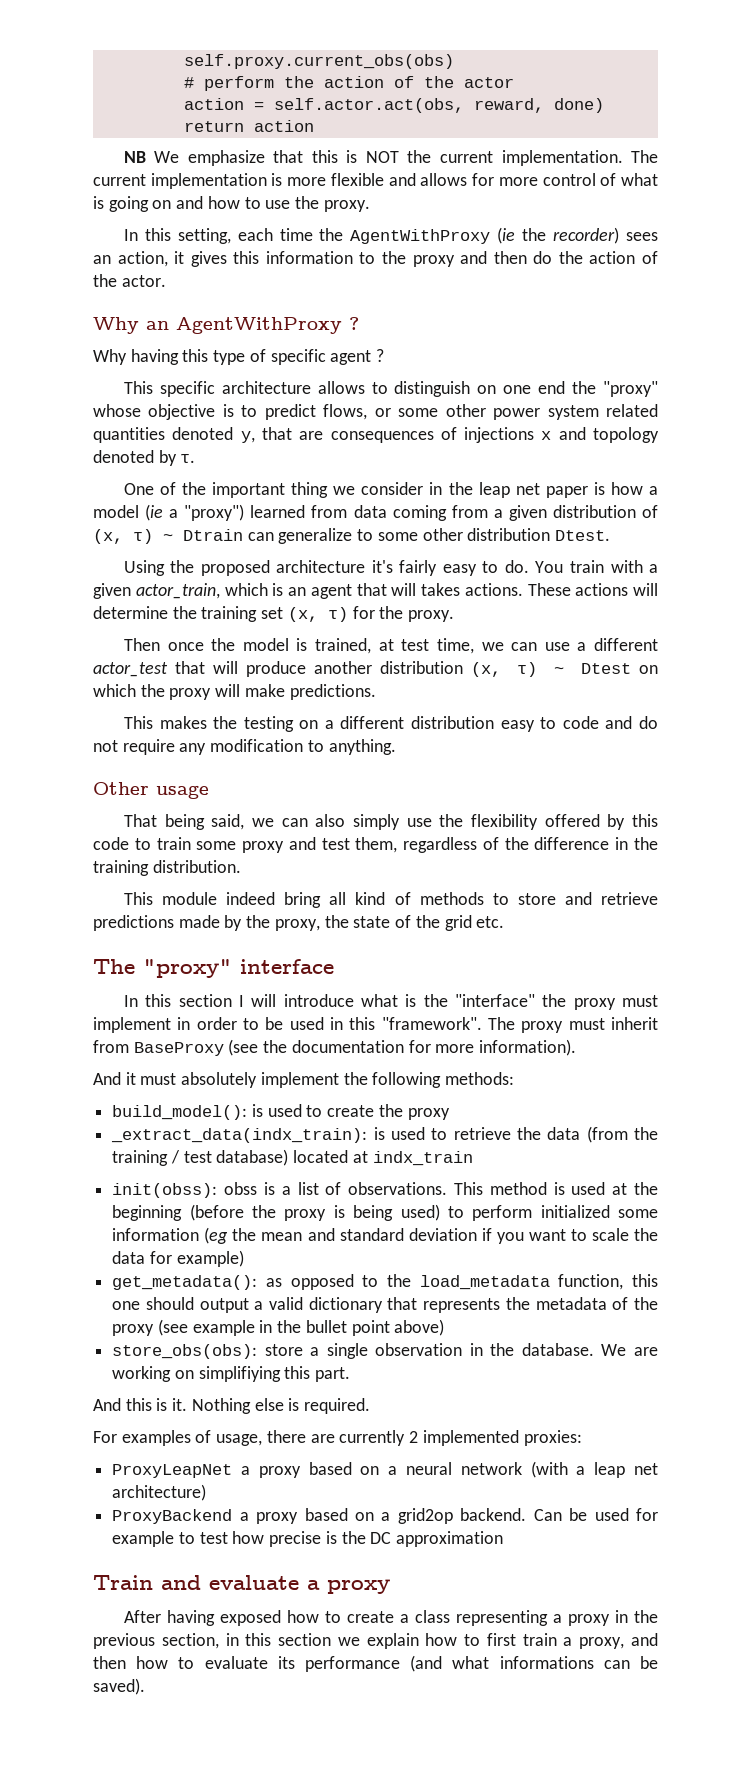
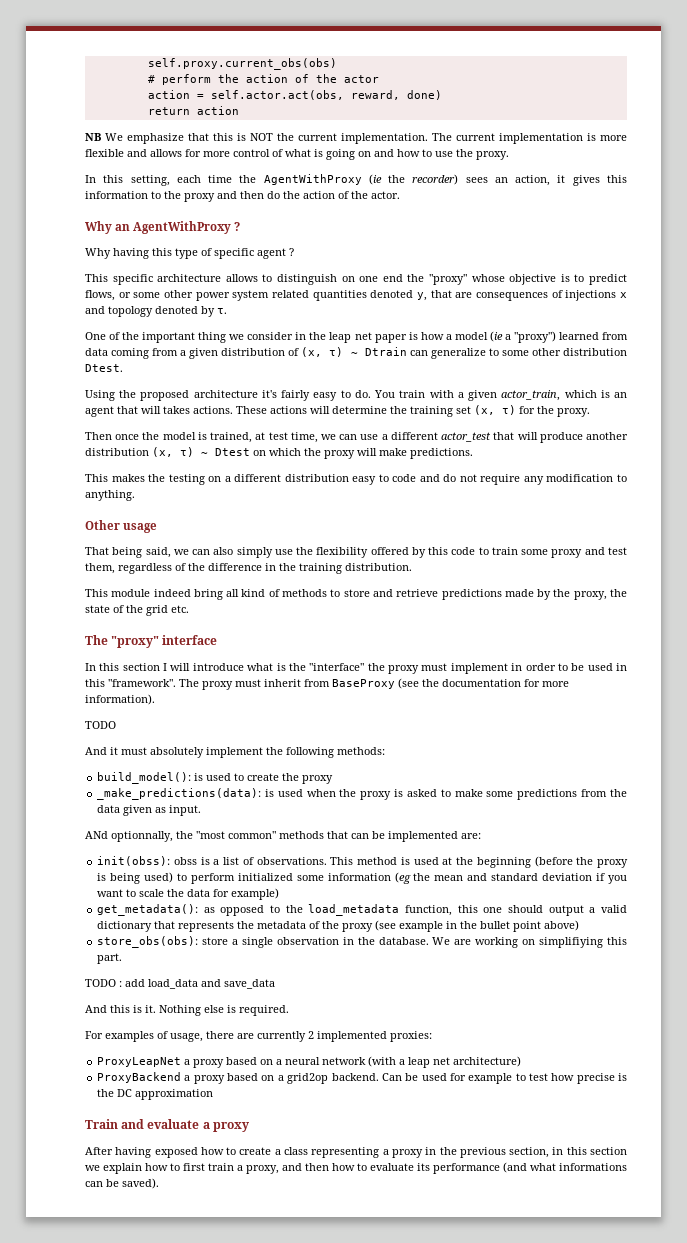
  The proxy must inherit from BaseProxy (see the documentation for more information).
+ TODO
- _extract_data(indx_train): is used to retrieve the data (from the training / test database) located at indx_train
+ _make_predictions(data): is used when the proxy is asked to make some predictions from the data given as input.
+ ANd optionnally, the "most common" methods that can be implemented are:
+ TODO : add load_data and save_data

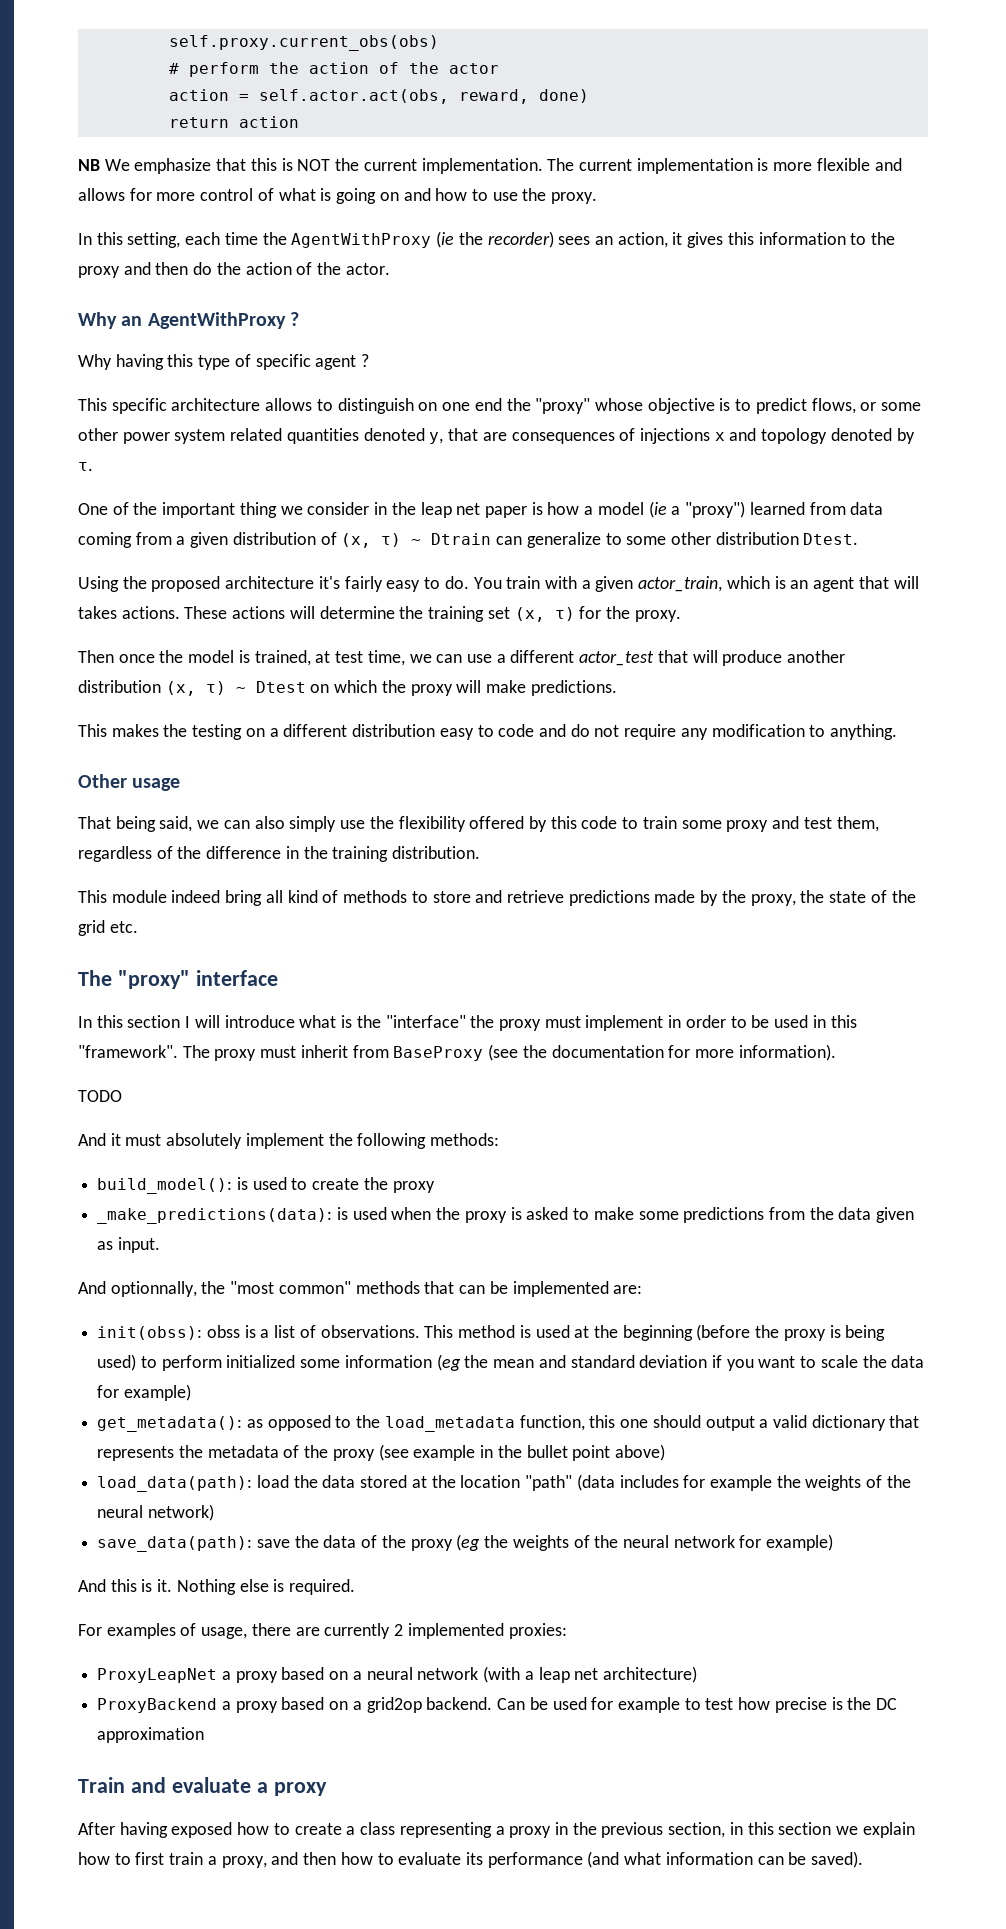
- ANd optionnally, the "most common" methods that can be implemented are:
+ And optionnally, the "most common" methods that can be implemented are:
- store_obs(obs): store a single observation in the database. We are working on simplifiying this part.
- TODO : add load_data and save_data
+ load_data(path): load the data stored at the location "path" (data includes for example the weights of the neural network)
+ save_data(path): save the data of the proxy (eg the weights of the neural network for example)
- After having exposed how to create a class representing a proxy in the previous section, in this section we explain how to first train a proxy, and then how to evaluate its performance (and what informations can be saved).
+ After having exposed how to create a class representing a proxy in the previous section, in this section we explain how to first train a proxy, and then how to evaluate its performance (and what information can be saved).

